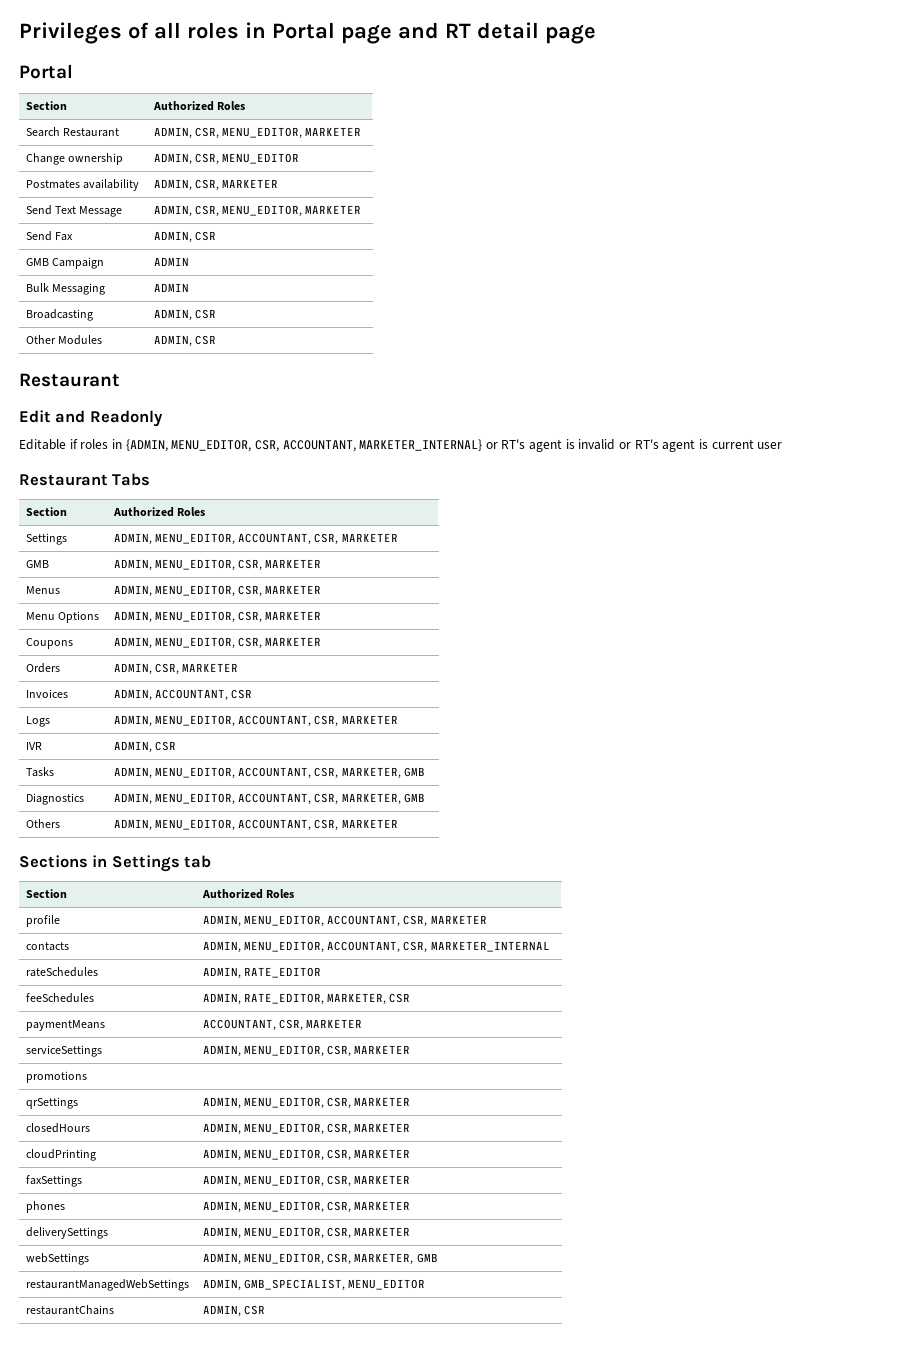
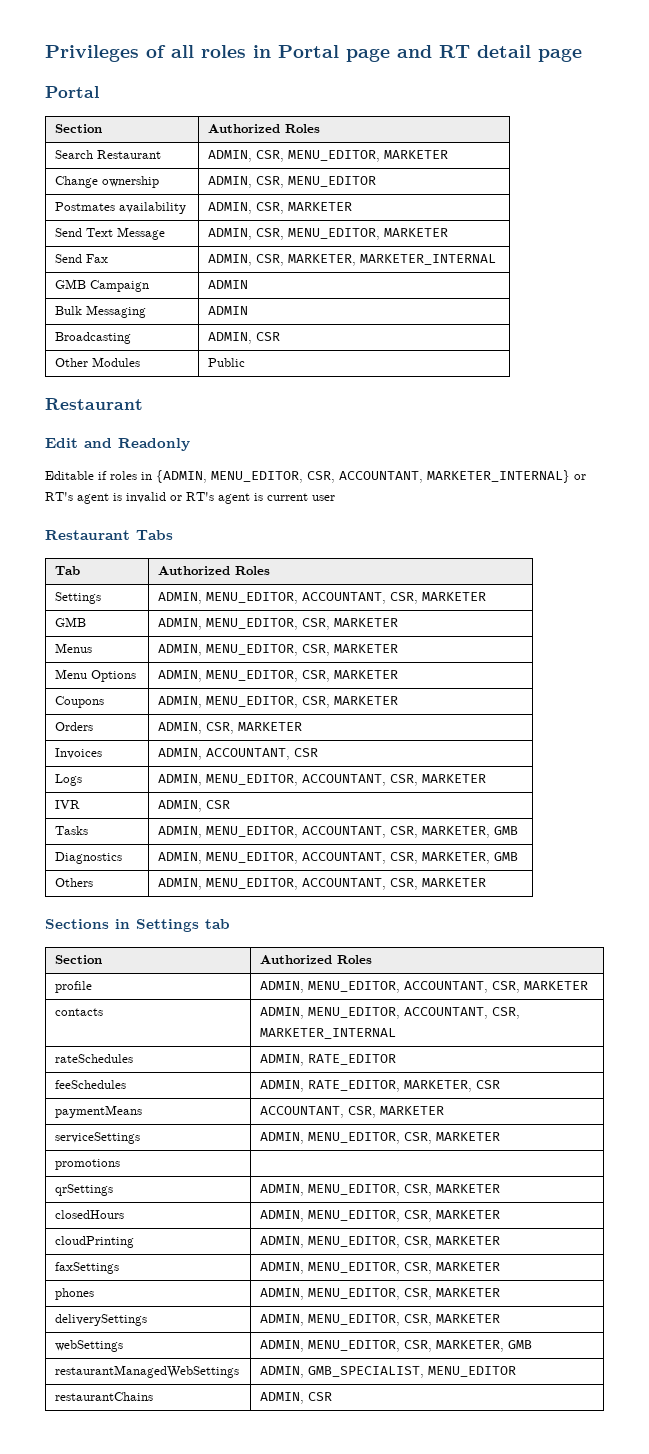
- Send Fax | ADMIN, CSR
+ Send Fax | ADMIN, CSR, MARKETER, MARKETER_INTERNAL
- Other Modules | ADMIN, CSR
+ Other Modules | Public
  Restaurant Tabs
- Section | Authorized Roles
+ Tab | Authorized Roles

